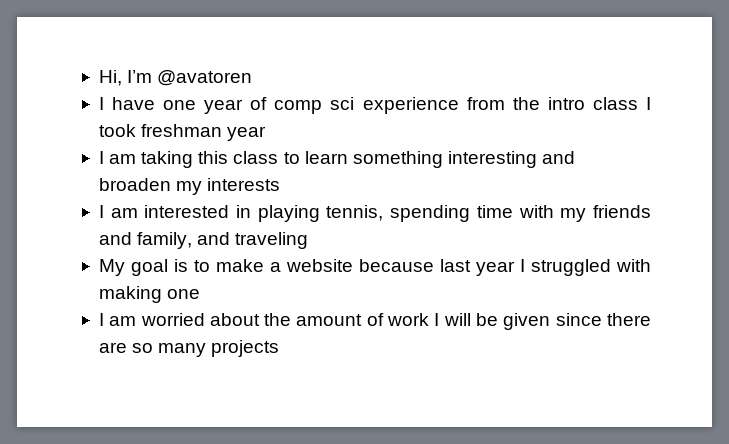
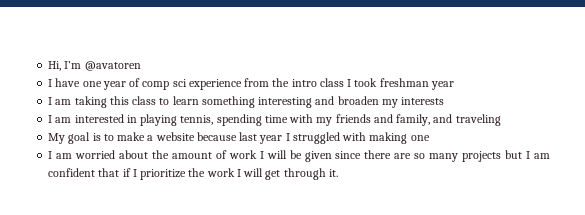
- I am worried about the amount of work I will be given since there are so many projects
+ I am worried about the amount of work I will be given since there are so many projects but I am confident that if I prioritize the work I will get through it.

